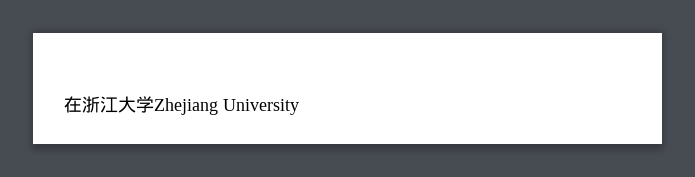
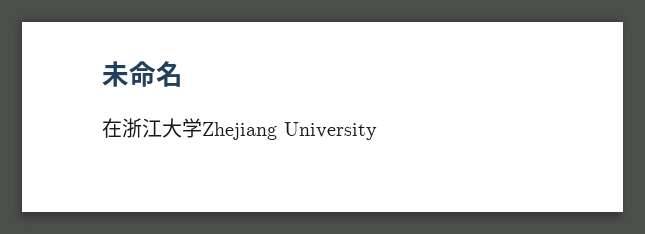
+ 未命名

